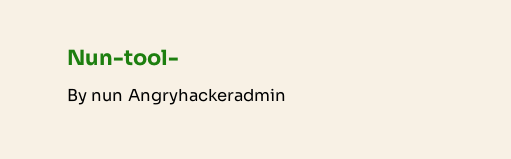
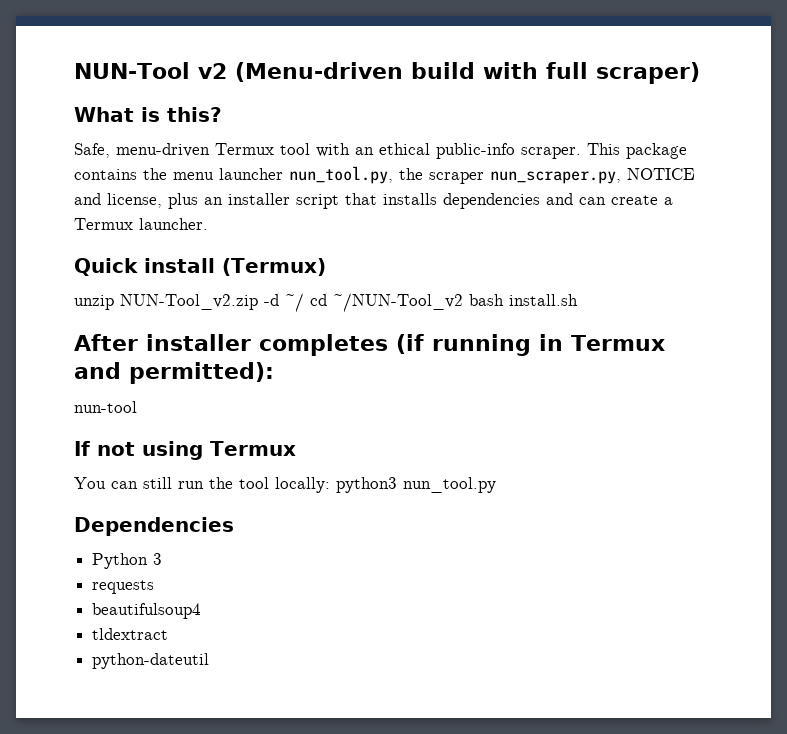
- Nun-tool-
- By nun Angryhackeradmin
+ NUN-Tool v2 (Menu-driven build with full scraper)
+ What is this?
+ Safe, menu-driven Termux tool with an ethical public-info scraper. This package contains the menu launcher nun_tool.py, the scraper nun_scraper.py, NOTICE and license, plus an installer script that installs dependencies and can create a Termux launcher.
+ Quick install (Termux)
+ unzip NUN-Tool_v2.zip -d ~/ cd ~/NUN-Tool_v2 bash install.sh
+ After installer completes (if running in Termux and permitted):
+ nun-tool
+ If not using Termux
+ You can still run the tool locally: python3 nun_tool.py
+ Dependencies
+ Python 3
+ requests
+ beautifulsoup4
+ tldextract
+ python-dateutil

